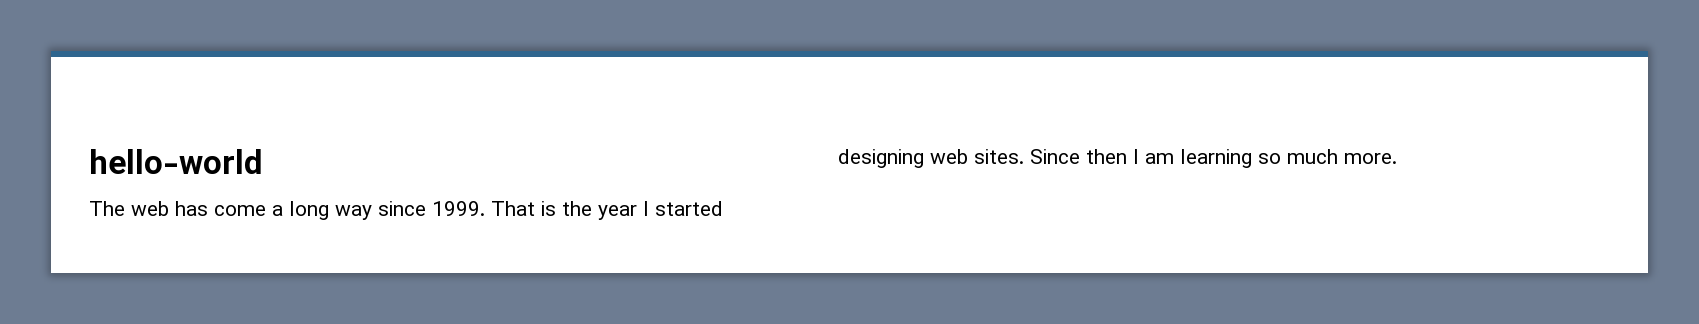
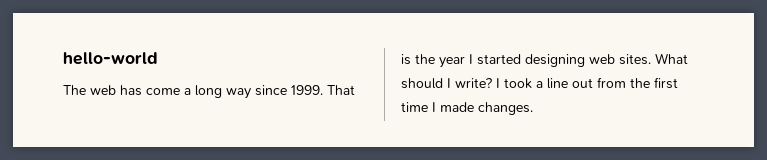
- Since then I am learning so much more.
+ What should I write? I took a line out from the first time I made changes.

